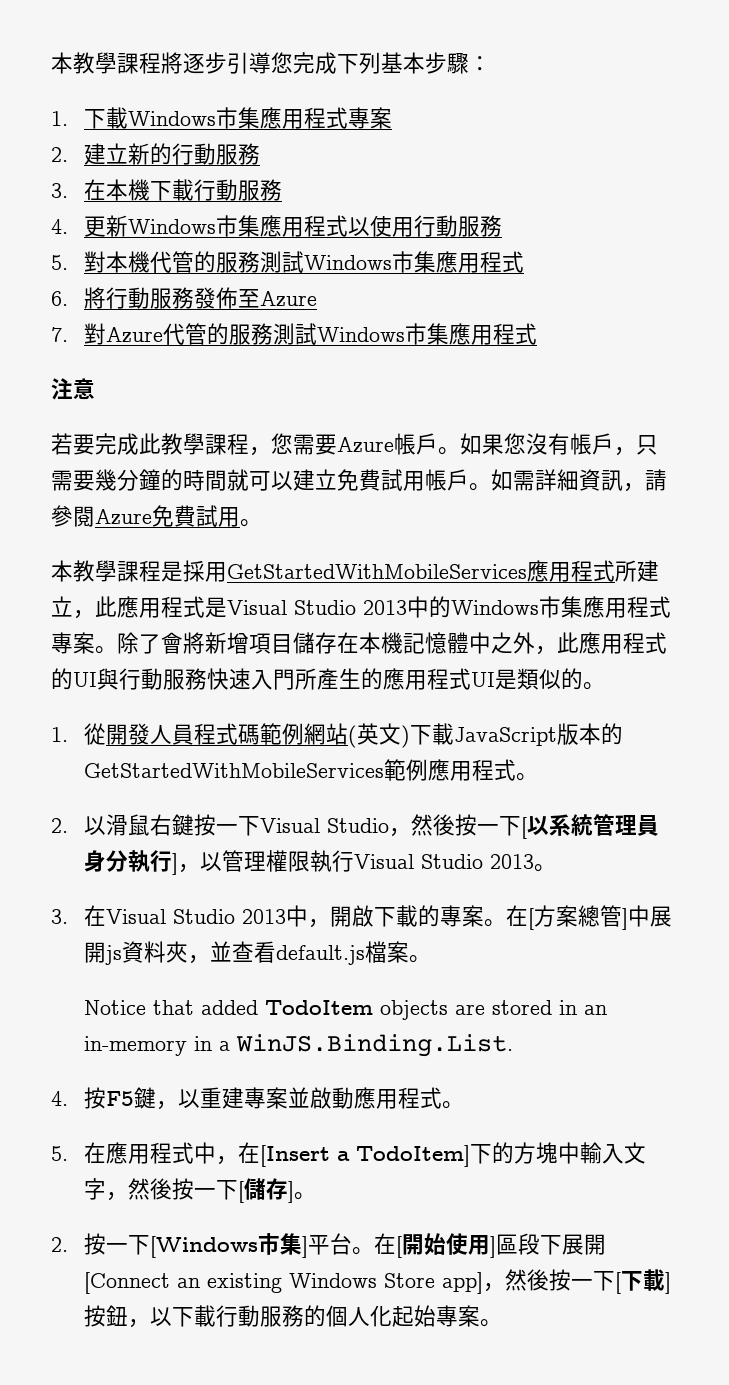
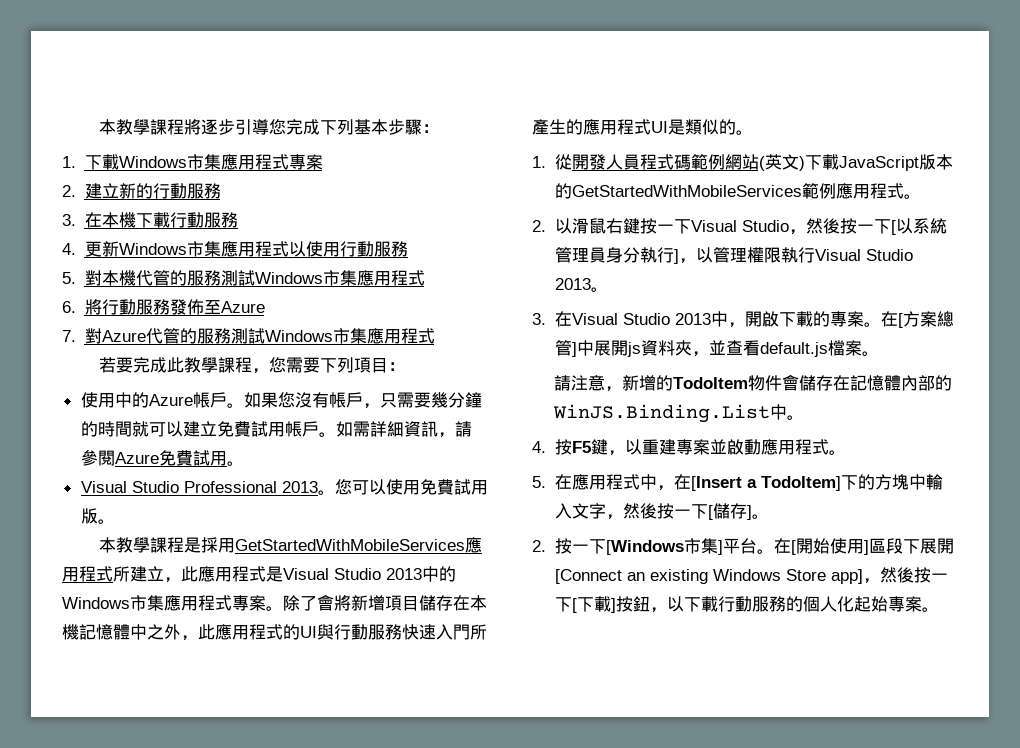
- 注意
- 若要完成此教學課程，您需要Azure帳戶。
+ 若要完成此教學課程，您需要下列項目：
+ 使用中的Azure帳戶。
+ Visual Studio Professional 2013。您可以使用免費試用版。
- Notice that added TodoItem objects are stored in an in-memory in a WinJS.Binding.List.
+ 請注意，新增的TodoItem物件會儲存在記憶體內部的WinJS.Binding.List中。

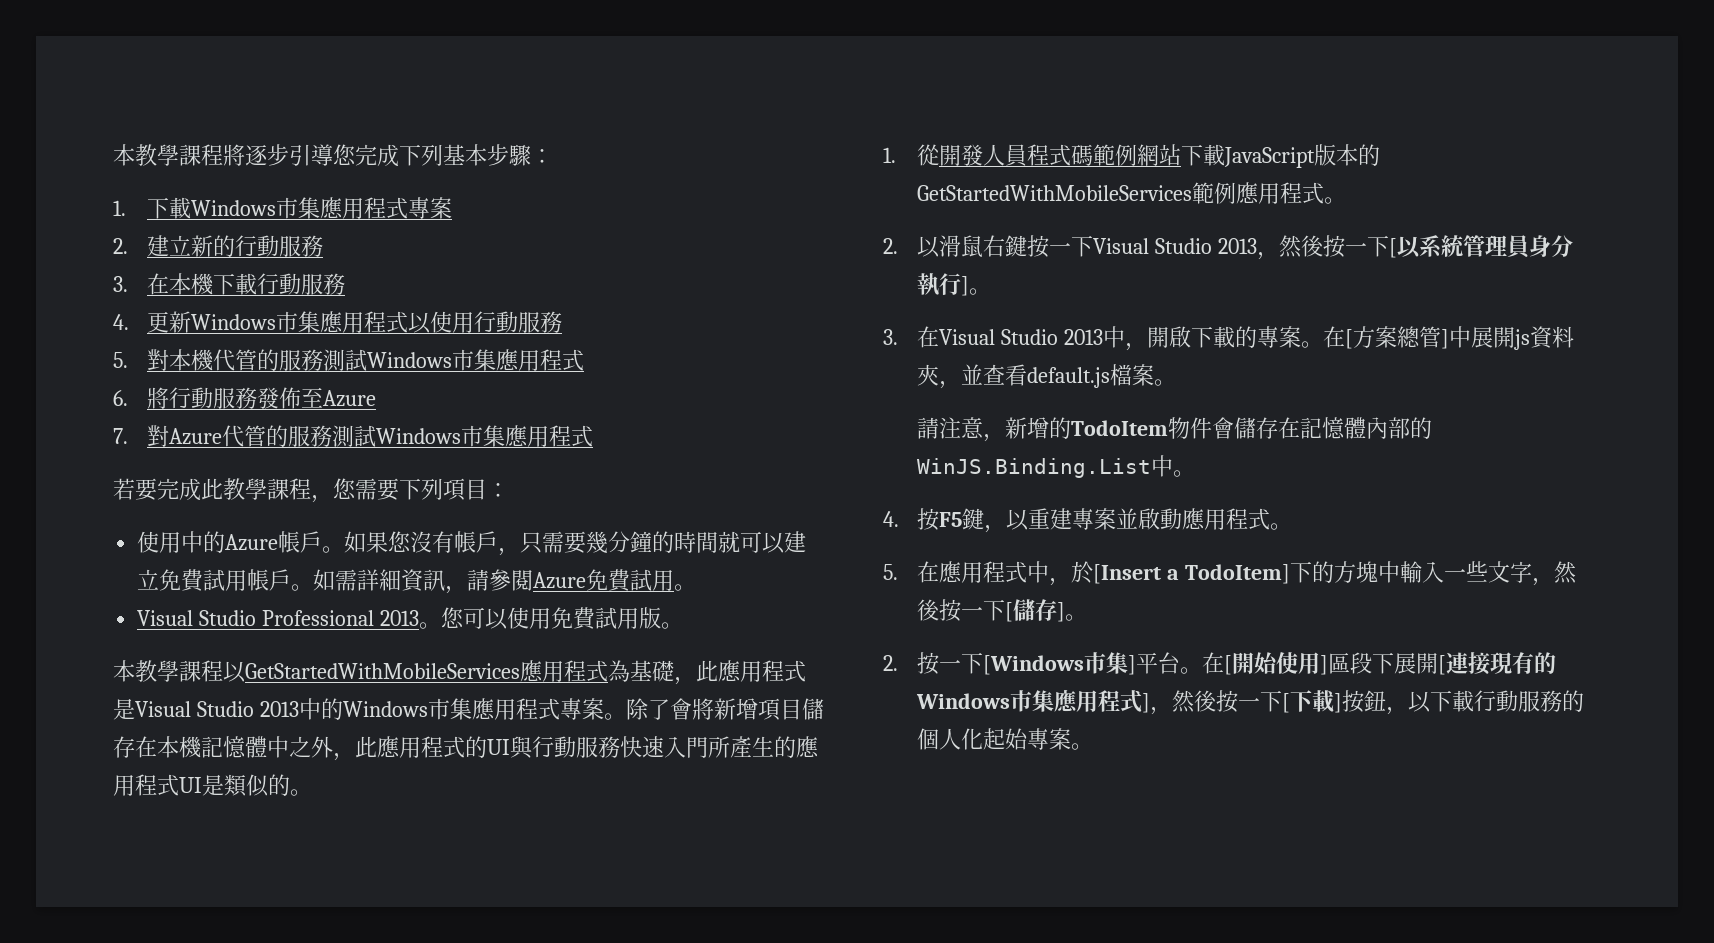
- 本教學課程是採用GetStartedWithMobileServices應用程式所建立，此應用程式是Visual Studio 2013中的Windows市集應用程式專案。
+ 本教學課程以GetStartedWithMobileServices應用程式為基礎，此應用程式是Visual Studio 2013中的Windows市集應用程式專案。
- 1.從開發人員程式碼範例網站(英文)下載JavaScript版本的GetStartedWithMobileServices範例應用程式。
+ 1.從開發人員程式碼範例網站下載JavaScript版本的GetStartedWithMobileServices範例應用程式。
- 2.以滑鼠右鍵按一下Visual Studio，然後按一下[以系統管理員身分執行]，以管理權限執行Visual Studio 2013。
+ 2.以滑鼠右鍵按一下Visual Studio 2013，然後按一下[以系統管理員身分執行]。
- 5.在應用程式中，在[Insert a TodoItem]下的方塊中輸入文字，然後按一下[儲存]。
+ 5.在應用程式中，於[Insert a TodoItem]下的方塊中輸入一些文字，然後按一下[儲存]。
- 在[開始使用]區段下展開[Connect an existing Windows Store app]，然後按一下[下載]按鈕，以下載行動服務的個人化起始專案。
+ 在[開始使用]區段下展開[連接現有的Windows市集應用程式]，然後按一下[下載]按鈕，以下載行動服務的個人化起始專案。

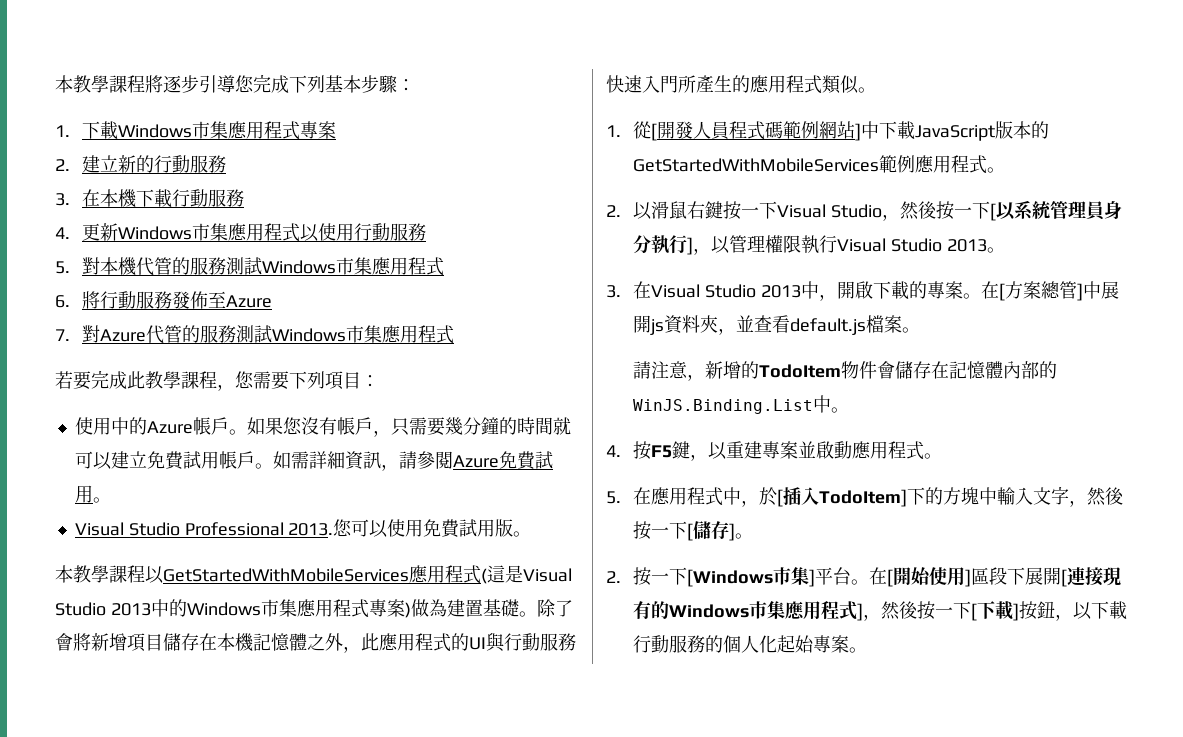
- Visual Studio Professional 2013。
+ Visual Studio Professional 2013.
- 本教學課程以GetStartedWithMobileServices應用程式為基礎，此應用程式是Visual Studio 2013中的Windows市集應用程式專案。
+ 本教學課程以GetStartedWithMobileServices應用程式(這是Visual Studio 2013中的Windows市集應用程式專案)做為建置基礎。
- 除了會將新增項目儲存在本機記憶體中之外，此應用程式的UI與行動服務快速入門所產生的應用程式UI是類似的。
+ 除了會將新增項目儲存在本機記憶體之外，此應用程式的UI與行動服務快速入門所產生的應用程式類似。
- 1.從開發人員程式碼範例網站下載JavaScript版本的GetStartedWithMobileServices範例應用程式。
+ 1.從[開發人員程式碼範例網站]中下載JavaScript版本的GetStartedWithMobileServices範例應用程式。
- 2.以滑鼠右鍵按一下Visual Studio 2013，然後按一下[以系統管理員身分執行]。
+ 2.以滑鼠右鍵按一下Visual Studio，然後按一下[以系統管理員身分執行]，以管理權限執行Visual Studio 2013。
- 5.在應用程式中，於[Insert a TodoItem]下的方塊中輸入一些文字，然後按一下[儲存]。
+ 5.在應用程式中，於[插入TodoItem]下的方塊中輸入文字，然後按一下[儲存]。

